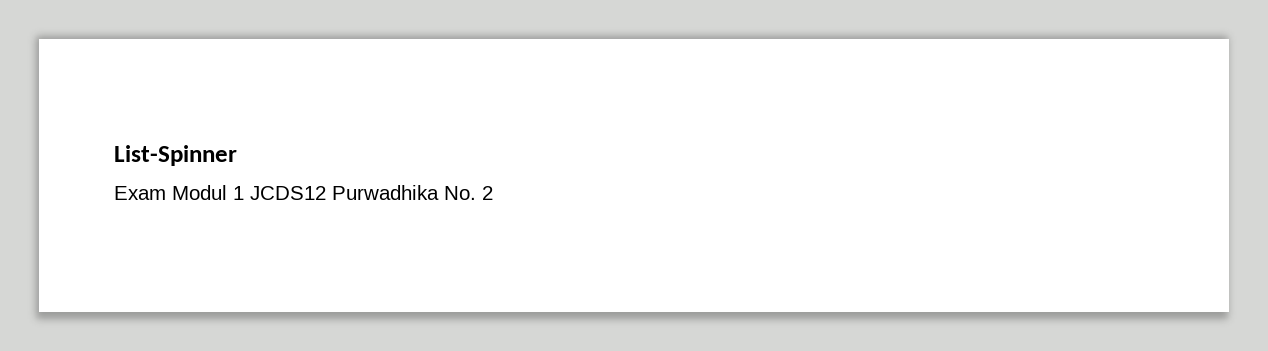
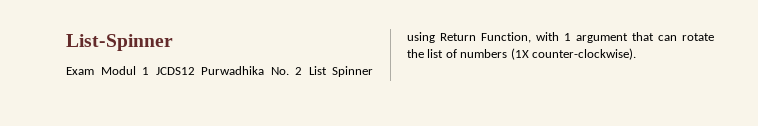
- Exam Modul 1 JCDS12 Purwadhika No. 2
+ Exam Modul 1 JCDS12 Purwadhika No. 2 List Spinner using Return Function, with 1 argument that can rotate the list of numbers (1X counter-clockwise).

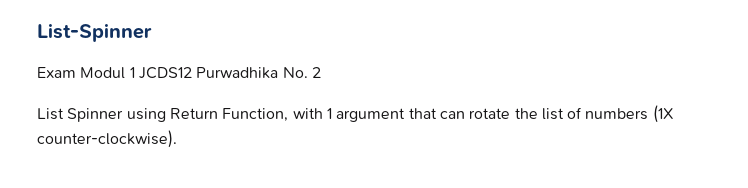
- Exam Modul 1 JCDS12 Purwadhika No. 2 List Spinner using Return Function, with 1 argument that can rotate the list of numbers (1X counter-clockwise).
+ Exam Modul 1 JCDS12 Purwadhika No. 2
+ List Spinner using Return Function, with 1 argument that can rotate the list of numbers (1X counter-clockwise).

